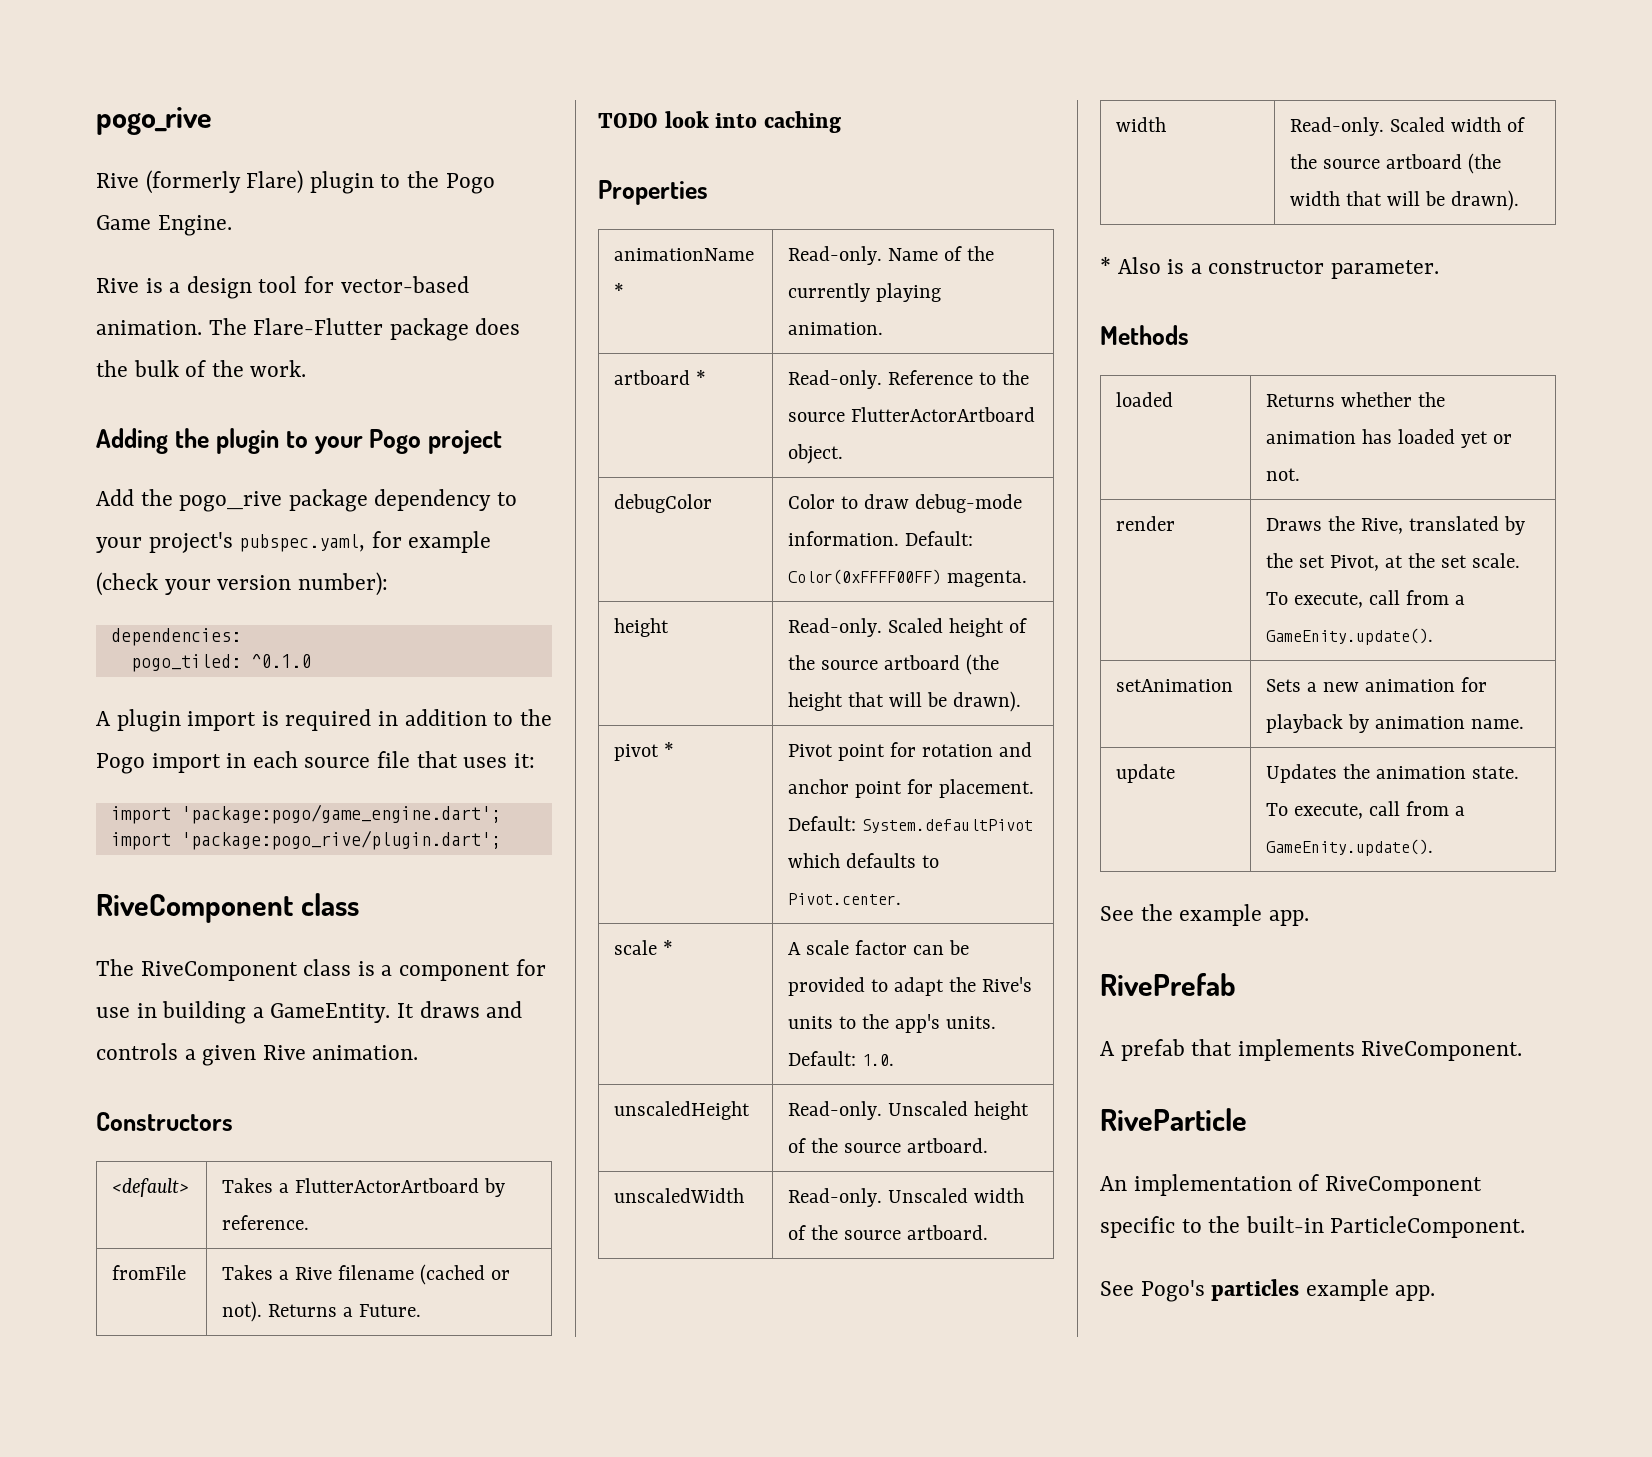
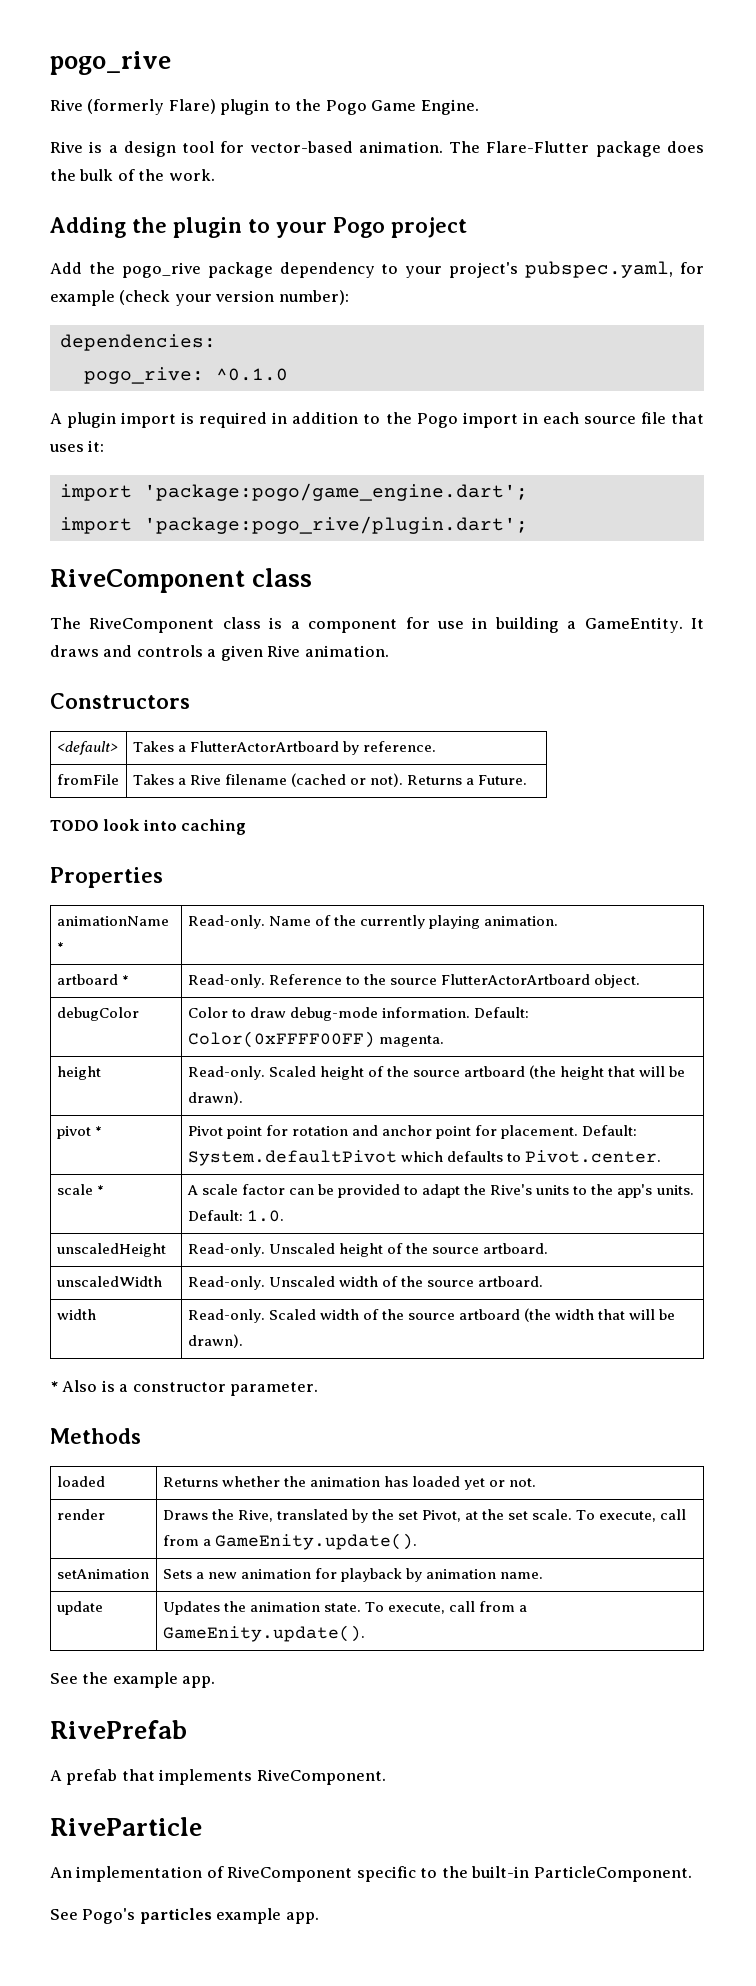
- pogo_tiled: ^0.1.0
+ pogo_rive: ^0.1.0

